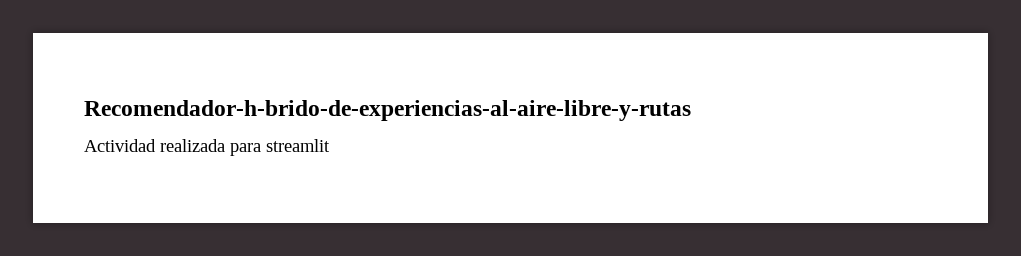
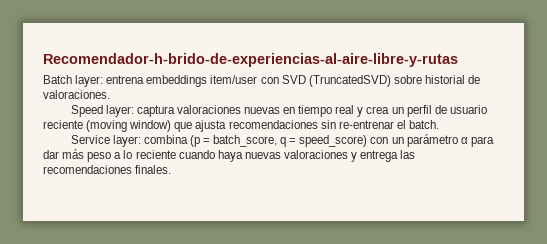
- Actividad realizada para streamlit
+ Batch layer: entrena embeddings item/user con SVD (TruncatedSVD) sobre historial de valoraciones.
+ Speed layer: captura valoraciones nuevas en tiempo real y crea un perfil de usuario reciente (moving window) que ajusta recomendaciones sin re-entrenar el batch.
+ Service layer: combina (p = batch_score, q = speed_score) con un parámetro α para dar más peso a lo reciente cuando haya nuevas valoraciones y entrega las recomendaciones finales.

